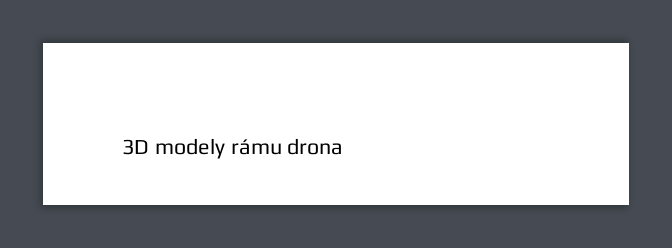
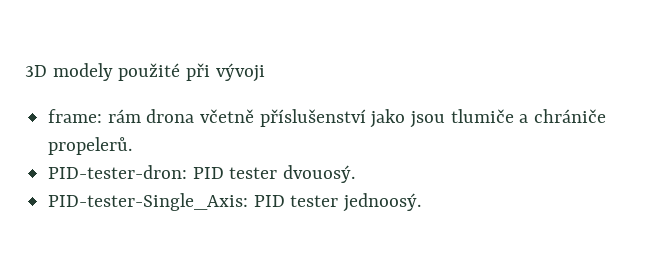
- 3D modely rámu drona
+ 3D modely použité při vývoji
+ frame: rám drona včetně příslušenství jako jsou tlumiče a chrániče propelerů.
+ PID-tester-dron: PID tester dvouosý.
+ PID-tester-Single_Axis: PID tester jednoosý.

